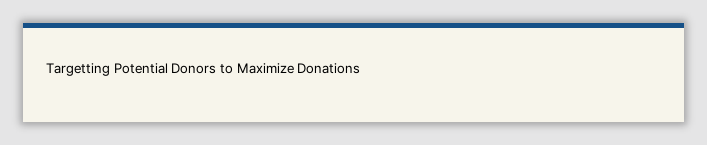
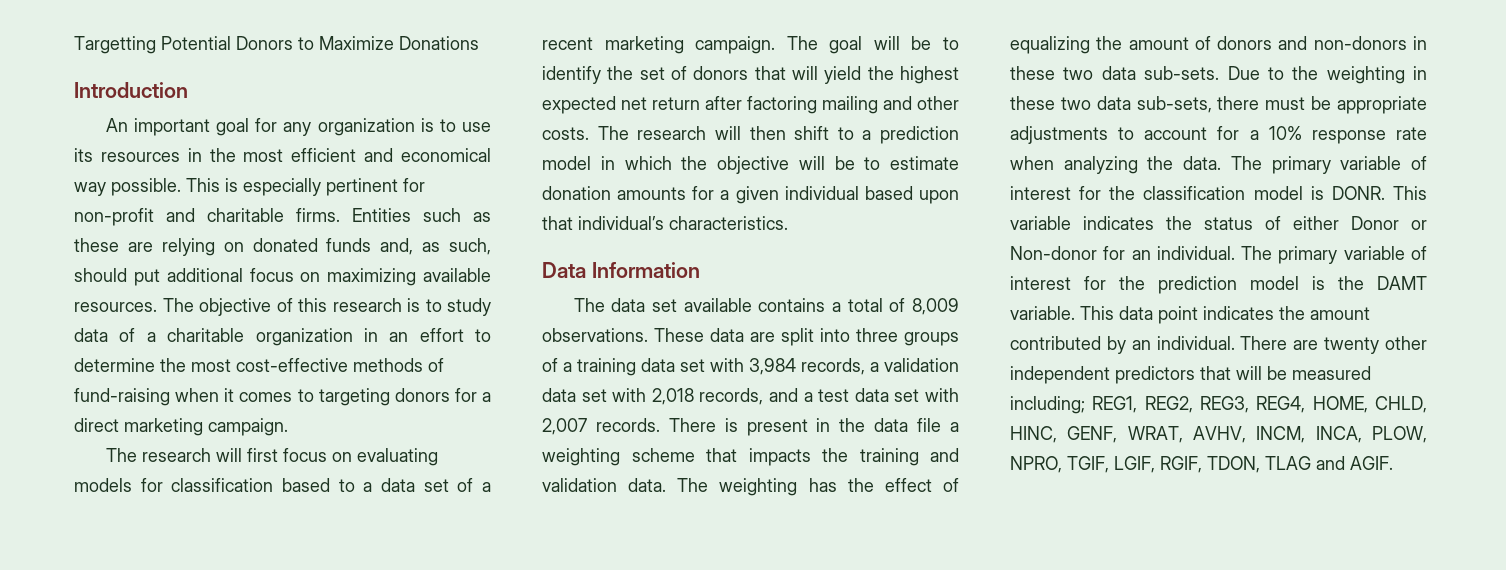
+ Introduction
+ An important goal for any organization is to use its resources in the most efficient and economical way possible. This is especially pertinent for non-profit and charitable firms. Entities such as these are relying on donated funds and, as such, should put additional focus on maximizing available resources. The objective of this research is to study data of a charitable organization in an effort to determine the most cost-effective methods of fund-raising when it comes to targeting donors for a direct marketing campaign.
+ The research will first focus on evaluating models for classification based to a data set of a recent marketing campaign. The goal will be to identify the set of donors that will yield the highest expected net return after factoring mailing and other costs. The research will then shift to a prediction model in which the objective will be to estimate donation amounts for a given individual based upon that individual’s characteristics.
+ Data Information
+ The data set available contains a total of 8,009 observations. These data are split into three groups of a training data set with 3,984 records, a validation data set with 2,018 records, and a test data set with 2,007 records. There is present in the data file a weighting scheme that impacts the training and validation data. The weighting has the effect of equalizing the amount of donors and non-donors in these two data sub-sets. Due to the weighting in these two data sub-sets, there must be appropriate adjustments to account for a 10% response rate when analyzing the data. The primary variable of interest for the classification model is DONR. This variable indicates the status of either Donor or Non-donor for an individual. The primary variable of interest for the prediction model is the DAMT variable. This data point indicates the amount contributed by an individual. There are twenty other independent predictors that will be measured including; REG1, REG2, REG3, REG4, HOME, CHLD, HINC, GENF, WRAT, AVHV, INCM, INCA, PLOW, NPRO, TGIF, LGIF, RGIF, TDON, TLAG and AGIF.

